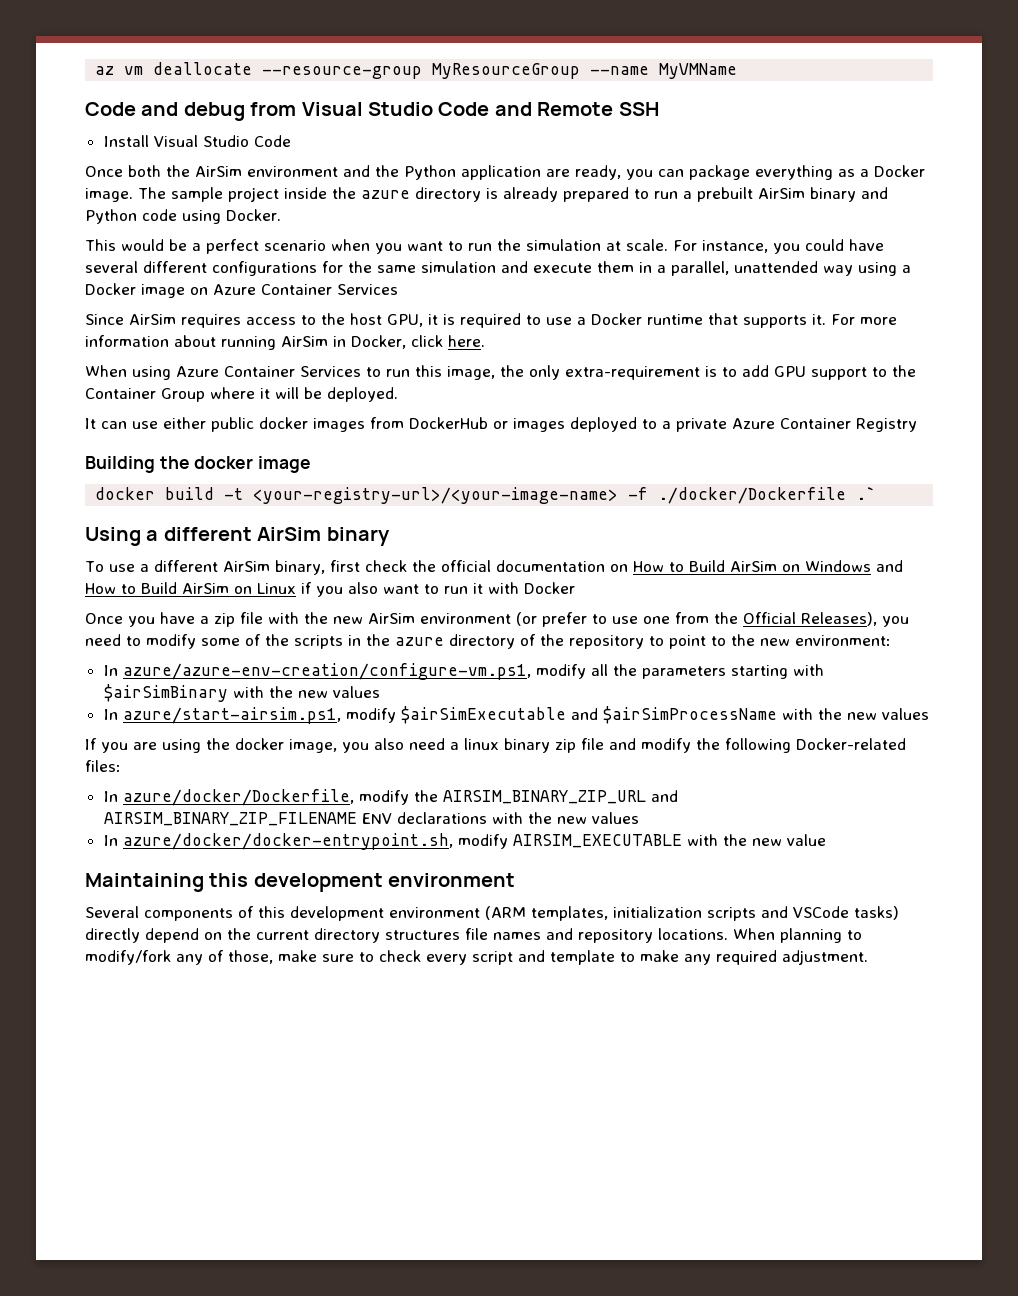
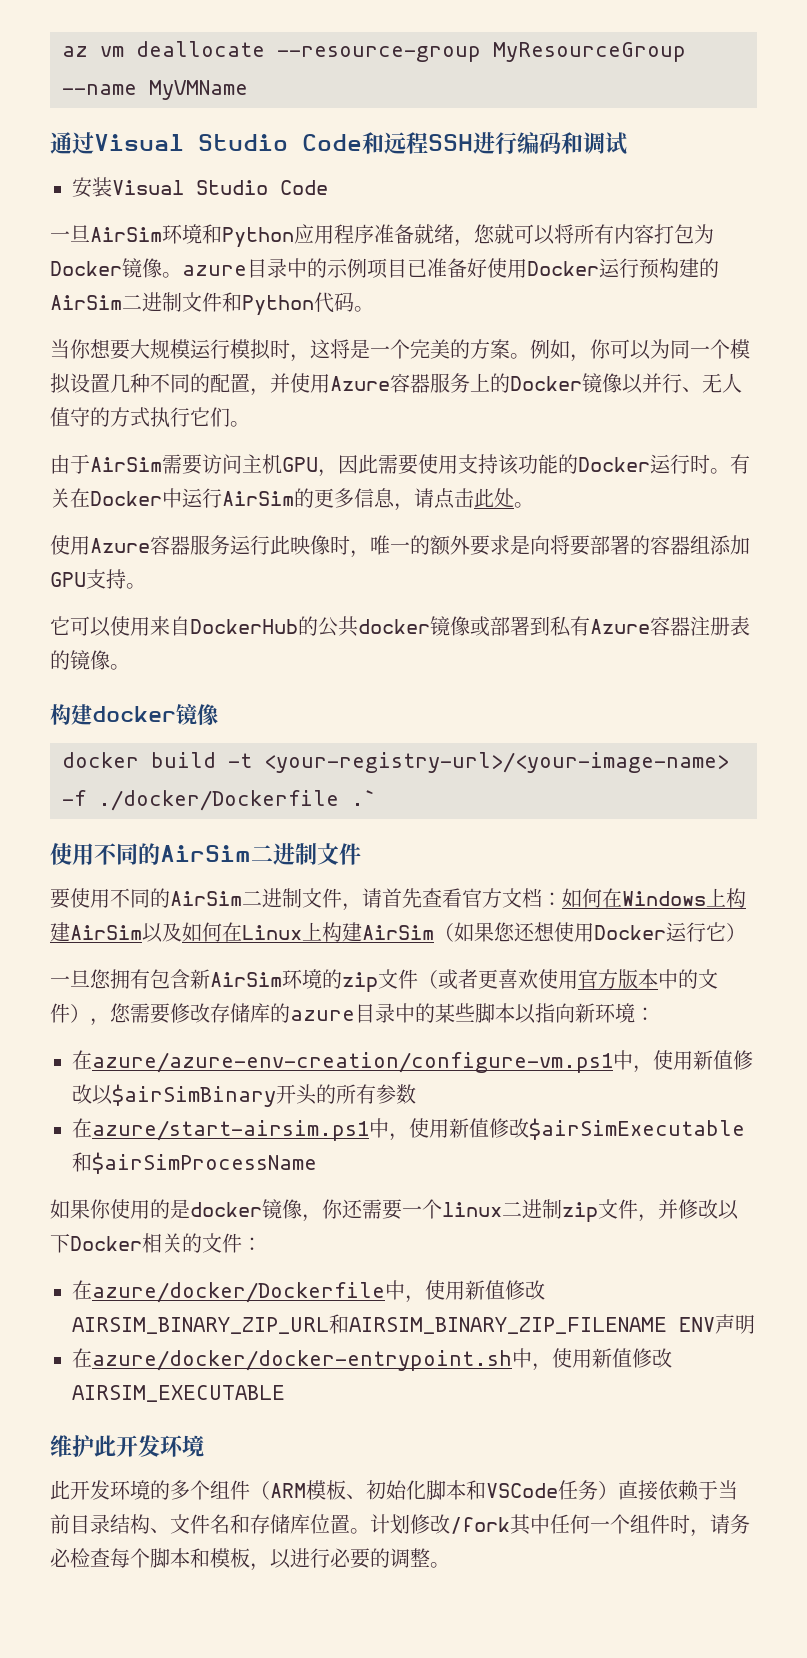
- Code and debug from Visual Studio Code and Remote SSH
- Install Visual Studio Code
+ 通过Visual Studio Code和远程SSH进行编码和调试
+ 安装Visual Studio Code
- Once both the AirSim environment and the Python application are ready, you can package everything as a Docker image. The sample project inside the azure directory is already prepared to run a prebuilt AirSim binary and Python code using Docker.
- This would be a perfect scenario when you want to run the simulation at scale. For instance, you could have several different configurations for the same simulation and execute them in a parallel, unattended way using a Docker image on Azure Container Services
- Since AirSim requires access to the host GPU, it is required to use a Docker runtime that supports it. For more information about running AirSim in Docker, click here.
- When using Azure Container Services to run this image, the only extra-requirement is to add GPU support to the Container Group where it will be deployed.
- It can use either public docker images from DockerHub or images deployed to a private Azure Container Registry
- Building the docker image
+ 一旦AirSim环境和Python应用程序准备就绪，您就可以将所有内容打包为Docker镜像。azure目录中的示例项目已准备好使用Docker运行预构建的AirSim二进制文件和Python代码。
+ 当你想要大规模运行模拟时，这将是一个完美的方案。例如，你可以为同一个模拟设置几种不同的配置，并使用Azure容器服务上的Docker镜像以并行、无人值守的方式执行它们。
+ 由于AirSim需要访问主机GPU，因此需要使用支持该功能的Docker运行时。有关在Docker中运行AirSim的更多信息，请点击此处。
+ 使用Azure容器服务运行此映像时，唯一的额外要求是向将要部署的容器组添加GPU支持。
+ 它可以使用来自DockerHub的公共docker镜像或部署到私有Azure容器注册表的镜像。
+ 构建docker镜像
  docker build -t <your-registry-url>/<your-image-name> -f ./docker/Dockerfile .`
- Using a different AirSim binary
- To use a different AirSim binary, first check the official documentation on How to Build AirSim on Windows and How to Build AirSim on Linux if you also want to run it with Docker
- Once you have a zip file with the new AirSim environment (or prefer to use one from the Official Releases), you need to modify some of the scripts in the azure directory of the repository to point to the new environment:
- In azure/azure-env-creation/configure-vm.ps1, modify all the parameters starting with $airSimBinary with the new values
- In azure/start-airsim.ps1, modify $airSimExecutable and $airSimProcessName with the new values
- If you are using the docker image, you also need a linux binary zip file and modify the following Docker-related files:
- In azure/docker/Dockerfile, modify the AIRSIM_BINARY_ZIP_URL and AIRSIM_BINARY_ZIP_FILENAME ENV declarations with the new values
- In azure/docker/docker-entrypoint.sh, modify AIRSIM_EXECUTABLE with the new value
- Maintaining this development environment
- Several components of this development environment (ARM templates, initialization scripts and VSCode tasks) directly depend on the current directory structures file names and repository locations. When planning to modify/fork any of those, make sure to check every script and template to make any required adjustment.
+ 使用不同的AirSim二进制文件
+ 要使用不同的AirSim二进制文件，请首先查看官方文档：如何在Windows上构建AirSim以及如何在Linux上构建AirSim（如果您还想使用Docker运行它）
+ 一旦您拥有包含新AirSim环境的zip文件（或者更喜欢使用官方版本中的文件），您需要修改存储库的azure目录中的某些脚本以指向新环境：
+ 在azure/azure-env-creation/configure-vm.ps1中，使用新值修改以$airSimBinary开头的所有参数
+ 在azure/start-airsim.ps1中，使用新值修改$airSimExecutable和$airSimProcessName
+ 如果你使用的是docker镜像，你还需要一个linux二进制zip文件，并修改以下Docker相关的文件：
+ 在azure/docker/Dockerfile中，使用新值修改AIRSIM_BINARY_ZIP_URL和AIRSIM_BINARY_ZIP_FILENAME ENV声明
+ 在azure/docker/docker-entrypoint.sh中，使用新值修改AIRSIM_EXECUTABLE
+ 维护此开发环境
+ 此开发环境的多个组件（ARM模板、初始化脚本和VSCode任务）直接依赖于当前目录结构、文件名和存储库位置。计划修改/fork其中任何一个组件时，请务必检查每个脚本和模板，以进行必要的调整。

